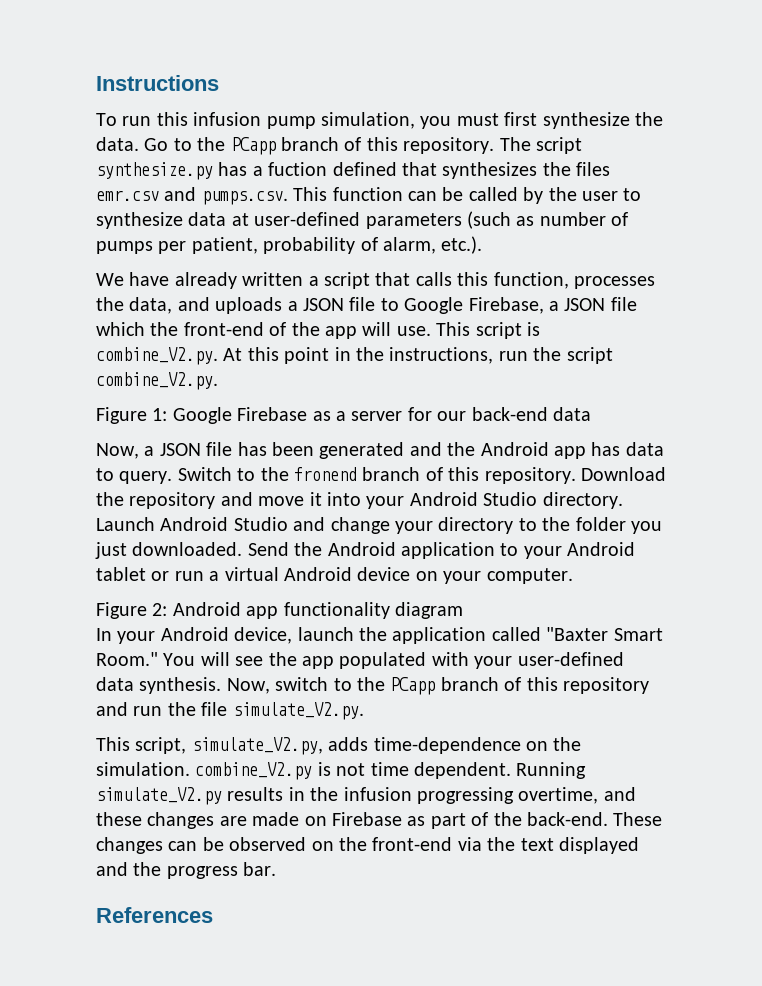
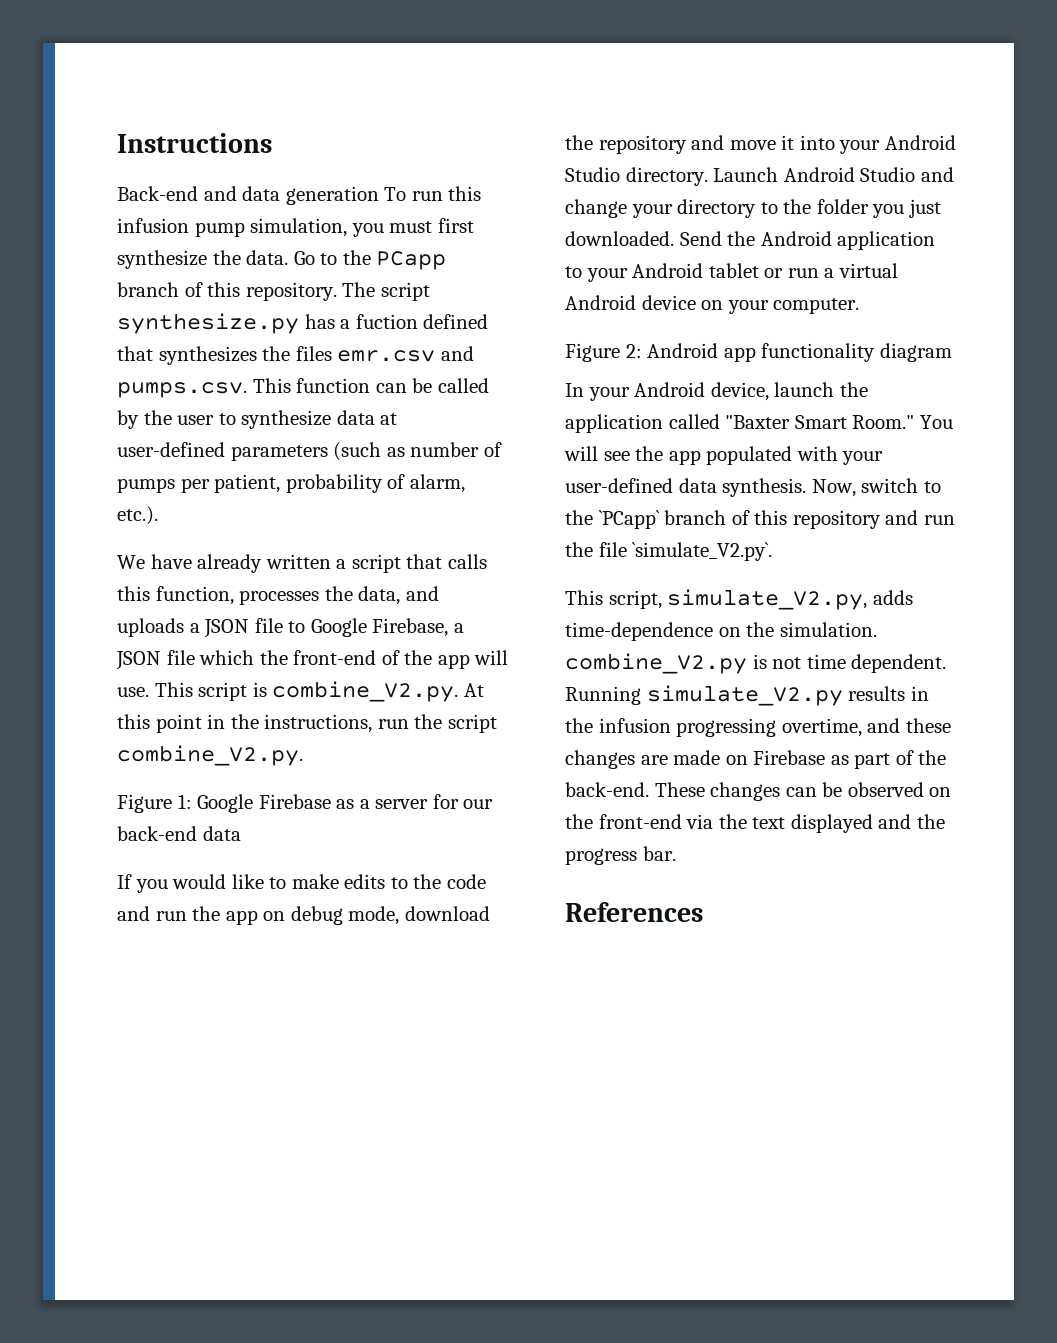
- To run this infusion pump simulation, you must first synthesize the data.
+ Back-end and data generation To run this infusion pump simulation, you must first synthesize the data.
- Now, a JSON file has been generated and the Android app has data to query. Switch to the fronend branch of this repository. Download the repository and move it into your Android Studio directory.
+ If you would like to make edits to the code and run the app on debug mode, download the repository and move it into your Android Studio directory.
- Now, switch to the PCapp branch of this repository and run the file simulate_V2.py.
+ Now, switch to the `PCapp` branch of this repository and run the file `simulate_V2.py`.

